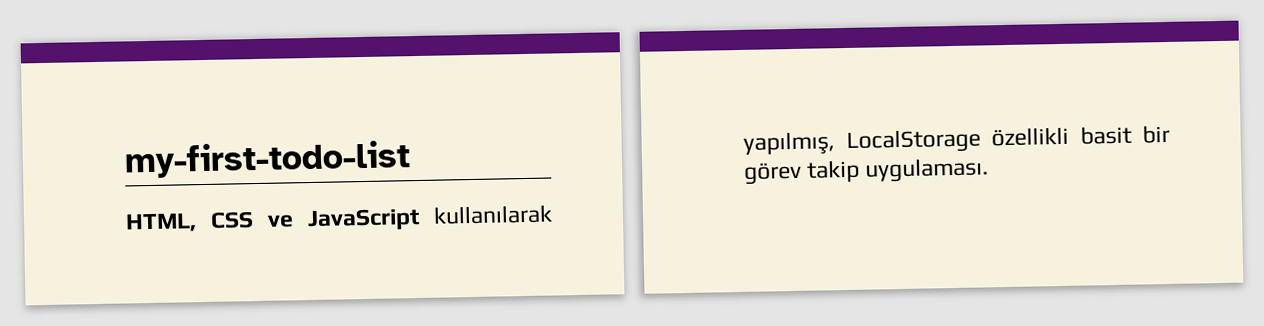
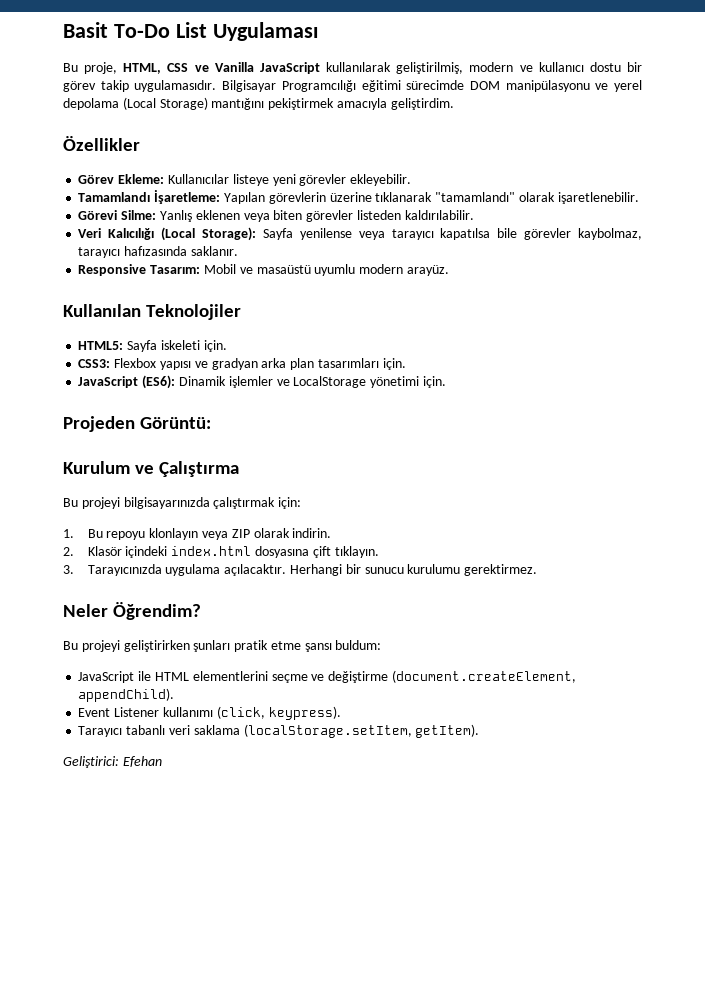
- my-first-todo-list
- HTML, CSS ve JavaScript kullanılarak yapılmış, LocalStorage özellikli basit bir görev takip uygulaması.
+ Basit To-Do List Uygulaması
+ Bu proje, HTML, CSS ve Vanilla JavaScript kullanılarak geliştirilmiş, modern ve kullanıcı dostu bir görev takip uygulamasıdır. Bilgisayar Programcılığı eğitimi sürecimde DOM manipülasyonu ve yerel depolama (Local Storage) mantığını pekiştirmek amacıyla geliştirdim.
+ Özellikler
+ Görev Ekleme: Kullanıcılar listeye yeni görevler ekleyebilir.
+ Tamamlandı İşaretleme: Yapılan görevlerin üzerine tıklanarak "tamamlandı" olarak işaretlenebilir.
+ Görevi Silme: Yanlış eklenen veya biten görevler listeden kaldırılabilir.
+ Veri Kalıcılığı (Local Storage): Sayfa yenilense veya tarayıcı kapatılsa bile görevler kaybolmaz, tarayıcı hafızasında saklanır.
+ Responsive Tasarım: Mobil ve masaüstü uyumlu modern arayüz.
+ Kullanılan Teknolojiler
+ HTML5: Sayfa iskeleti için.
+ CSS3: Flexbox yapısı ve gradyan arka plan tasarımları için.
+ JavaScript (ES6): Dinamik işlemler ve LocalStorage yönetimi için.
+ Projeden Görüntü:
+ Kurulum ve Çalıştırma
+ Bu projeyi bilgisayarınızda çalıştırmak için:
+ 1. Bu repoyu klonlayın veya ZIP olarak indirin.
+ 2. Klasör içindeki index.html dosyasına çift tıklayın.
+ 3. Tarayıcınızda uygulama açılacaktır. Herhangi bir sunucu kurulumu gerektirmez.
+ Neler Öğrendim?
+ Bu projeyi geliştirirken şunları pratik etme şansı buldum:
+ JavaScript ile HTML elementlerini seçme ve değiştirme (document.createElement, appendChild).
+ Event Listener kullanımı (click, keypress).
+ Tarayıcı tabanlı veri saklama (localStorage.setItem, getItem).
+ Geliştirici: Efehan

